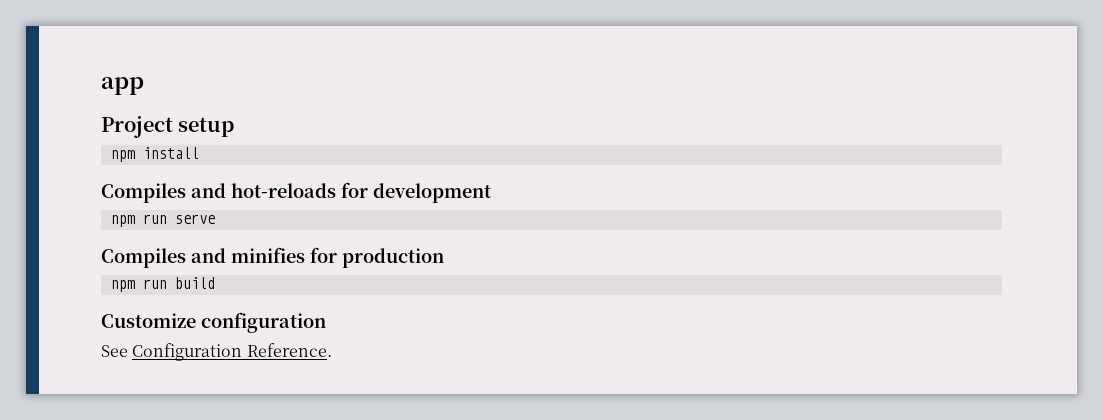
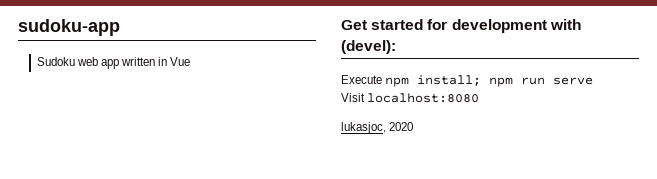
- app
- Project setup
- npm install
- Compiles and hot-reloads for development
- npm run serve
- Compiles and minifies for production
- npm run build
- Customize configuration
- See Configuration Reference.
+ sudoku-app
+ Sudoku web app written in Vue
+ Get started for development with (devel):
+ Execute npm install; npm run serve
+ Visit localhost:8080
+ lukasjoc, 2020

